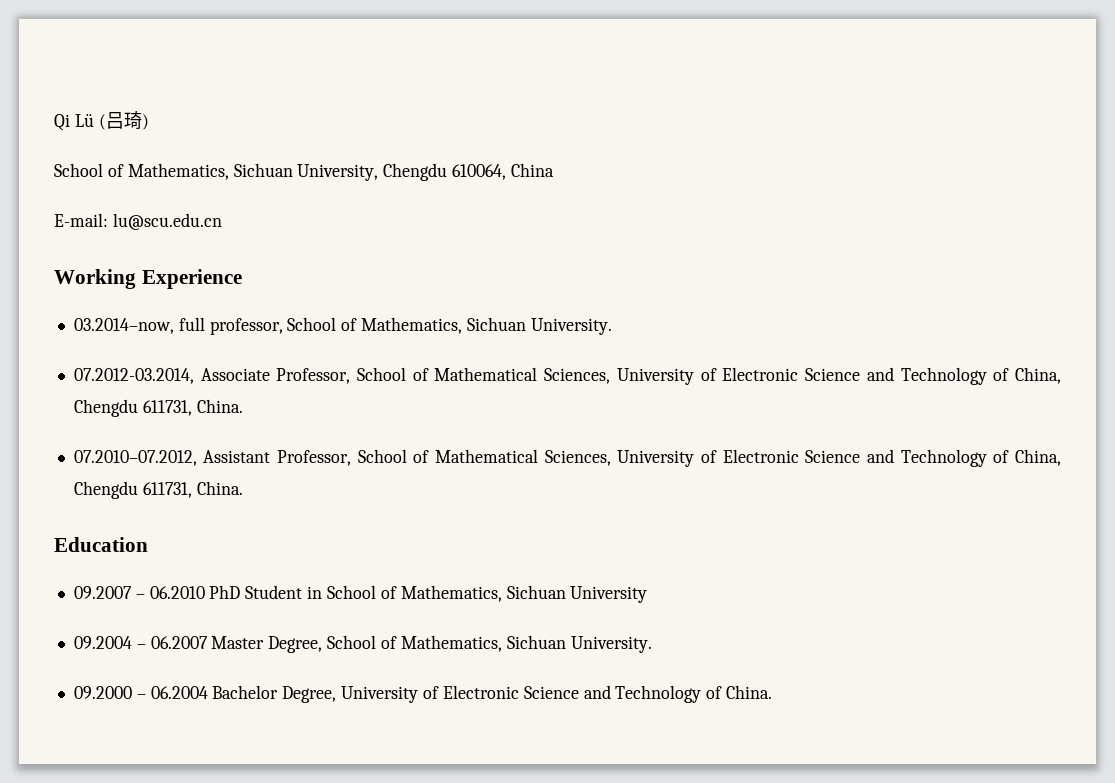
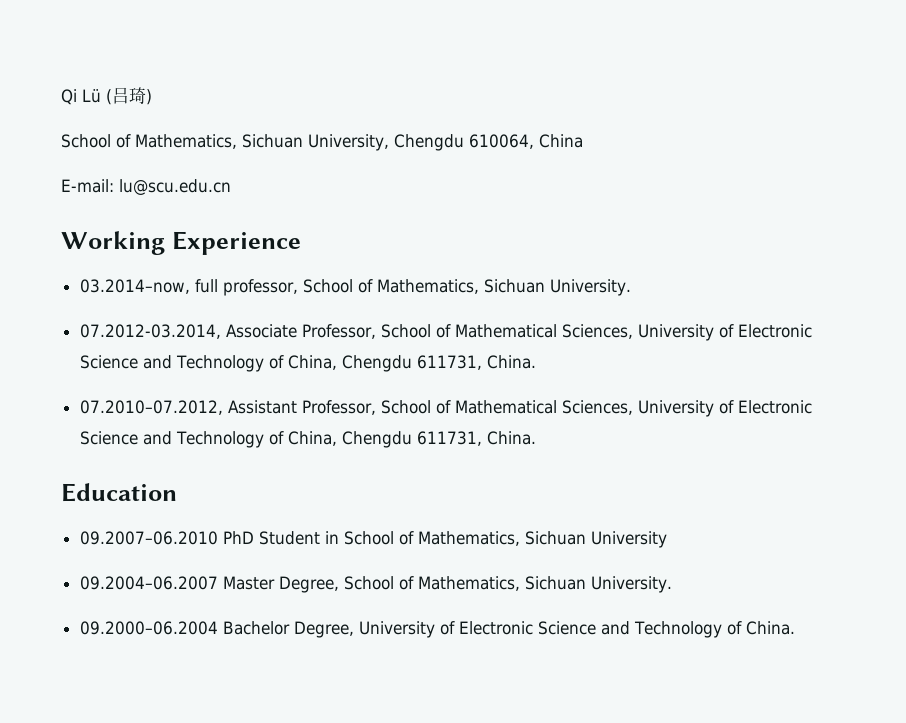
- 09.2007 – 06.2010 PhD Student in School of Mathematics, Sichuan University
+ 09.2007–06.2010 PhD Student in School of Mathematics, Sichuan University
- 09.2004 – 06.2007 Master Degree, School of Mathematics, Sichuan University.
+ 09.2004–06.2007 Master Degree, School of Mathematics, Sichuan University.
- 09.2000 – 06.2004 Bachelor Degree, University of Electronic Science and Technology of China.
+ 09.2000–06.2004 Bachelor Degree, University of Electronic Science and Technology of China.

